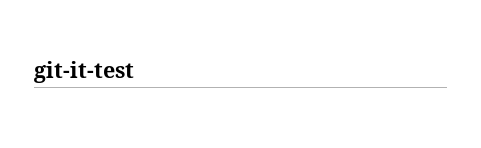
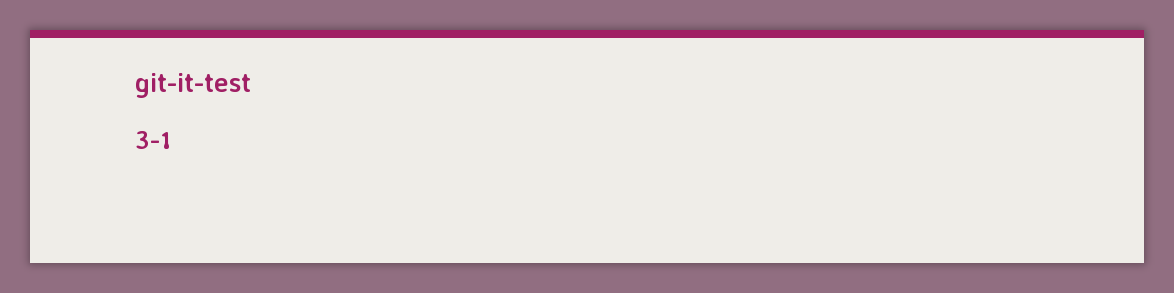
+ 3-1

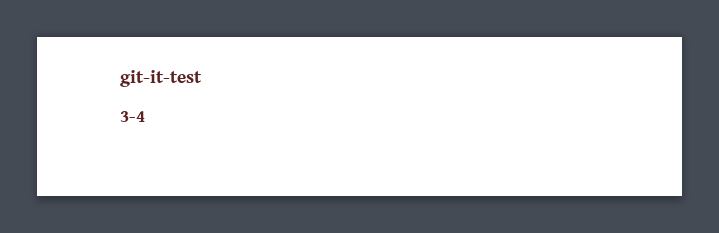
- 3-1
+ 3-4

